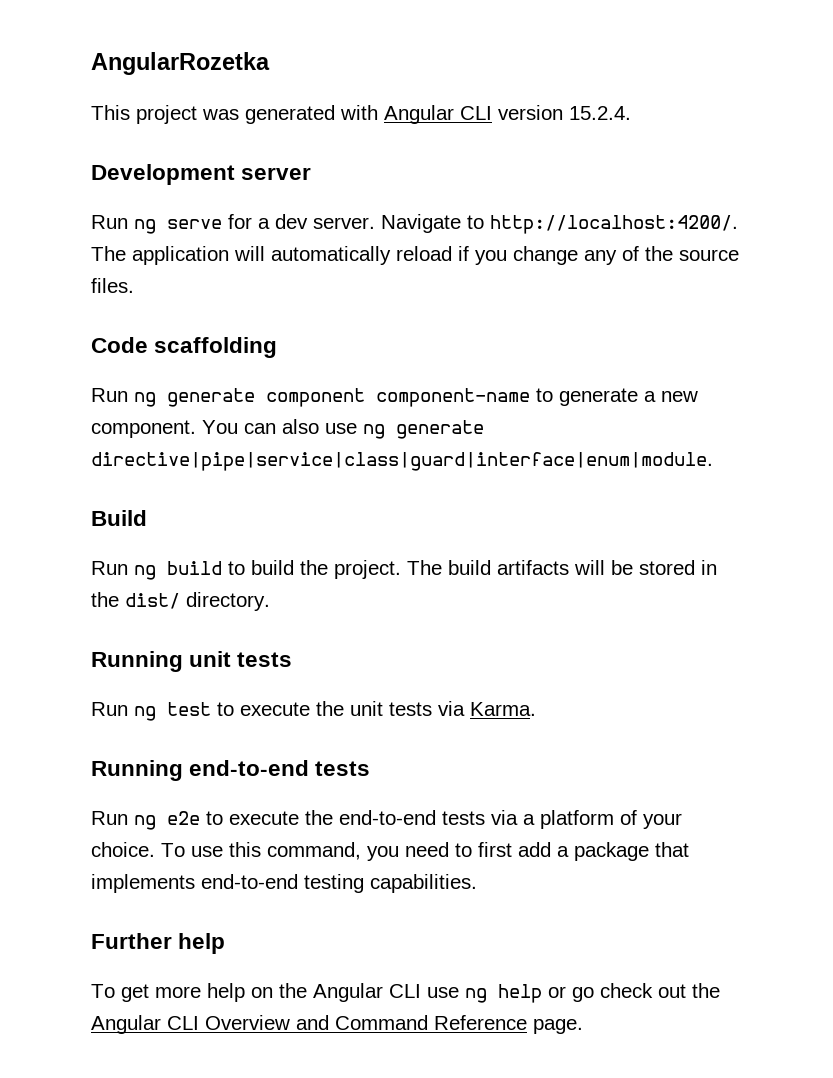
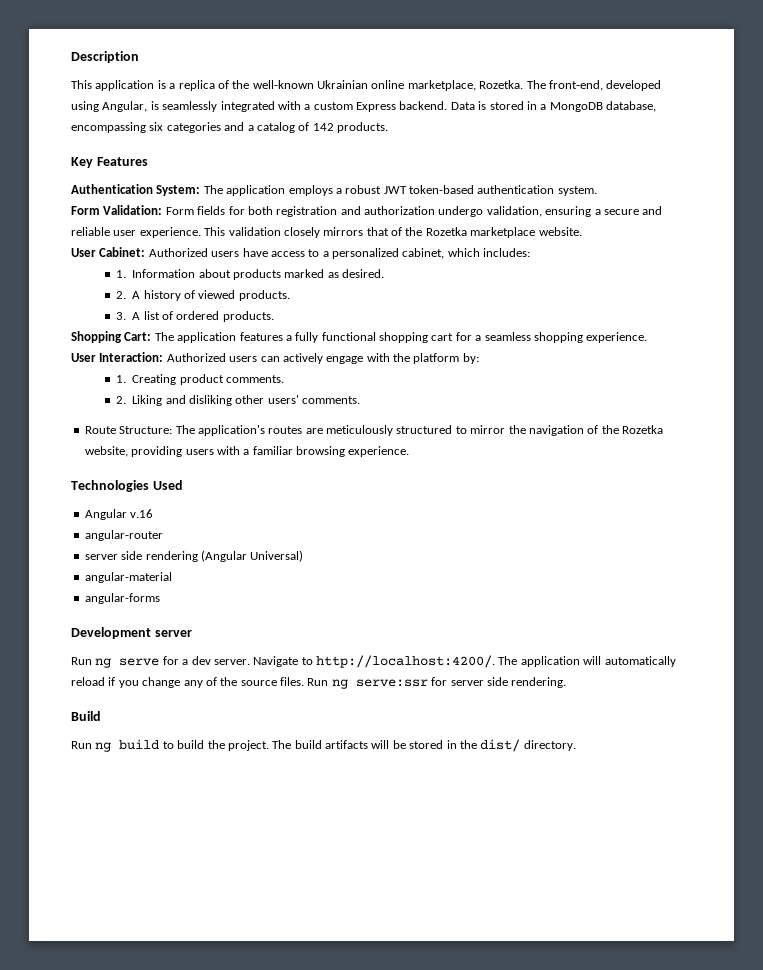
- AngularRozetka
- This project was generated with Angular CLI version 15.2.4.
+ Description
+ This application is a replica of the well-known Ukrainian online marketplace, Rozetka. The front-end, developed using Angular, is seamlessly integrated with a custom Express backend. Data is stored in a MongoDB database, encompassing six categories and a catalog of 142 products.
+ Key Features
+ Authentication System: The application employs a robust JWT token-based authentication system.
+ Form Validation: Form fields for both registration and authorization undergo validation, ensuring a secure and reliable user experience. This validation closely mirrors that of the Rozetka marketplace website.
+ User Cabinet: Authorized users have access to a personalized cabinet, which includes:
+ 1. Information about products marked as desired.
+ 2. A history of viewed products.
+ 3. A list of ordered products.
+ Shopping Cart: The application features a fully functional shopping cart for a seamless shopping experience.
+ User Interaction: Authorized users can actively engage with the platform by:
+ 1. Creating product comments.
+ 2. Liking and disliking other users' comments.
+ Route Structure: The application's routes are meticulously structured to mirror the navigation of the Rozetka website, providing users with a familiar browsing experience.
+ Technologies Used
+ Angular v.16
+ angular-router
+ server side rendering (Angular Universal)
+ angular-material
+ angular-forms
- The application will automatically reload if you change any of the source files.
- Code scaffolding
- Run ng generate component component-name to generate a new component. You can also use ng generate directive|pipe|service|class|guard|interface|enum|module.
+ The application will automatically reload if you change any of the source files. Run ng serve:ssr for server side rendering.
- Running unit tests
- Run ng test to execute the unit tests via Karma.
- Running end-to-end tests
- Run ng e2e to execute the end-to-end tests via a platform of your choice. To use this command, you need to first add a package that implements end-to-end testing capabilities.
- Further help
- To get more help on the Angular CLI use ng help or go check out the Angular CLI Overview and Command Reference page.

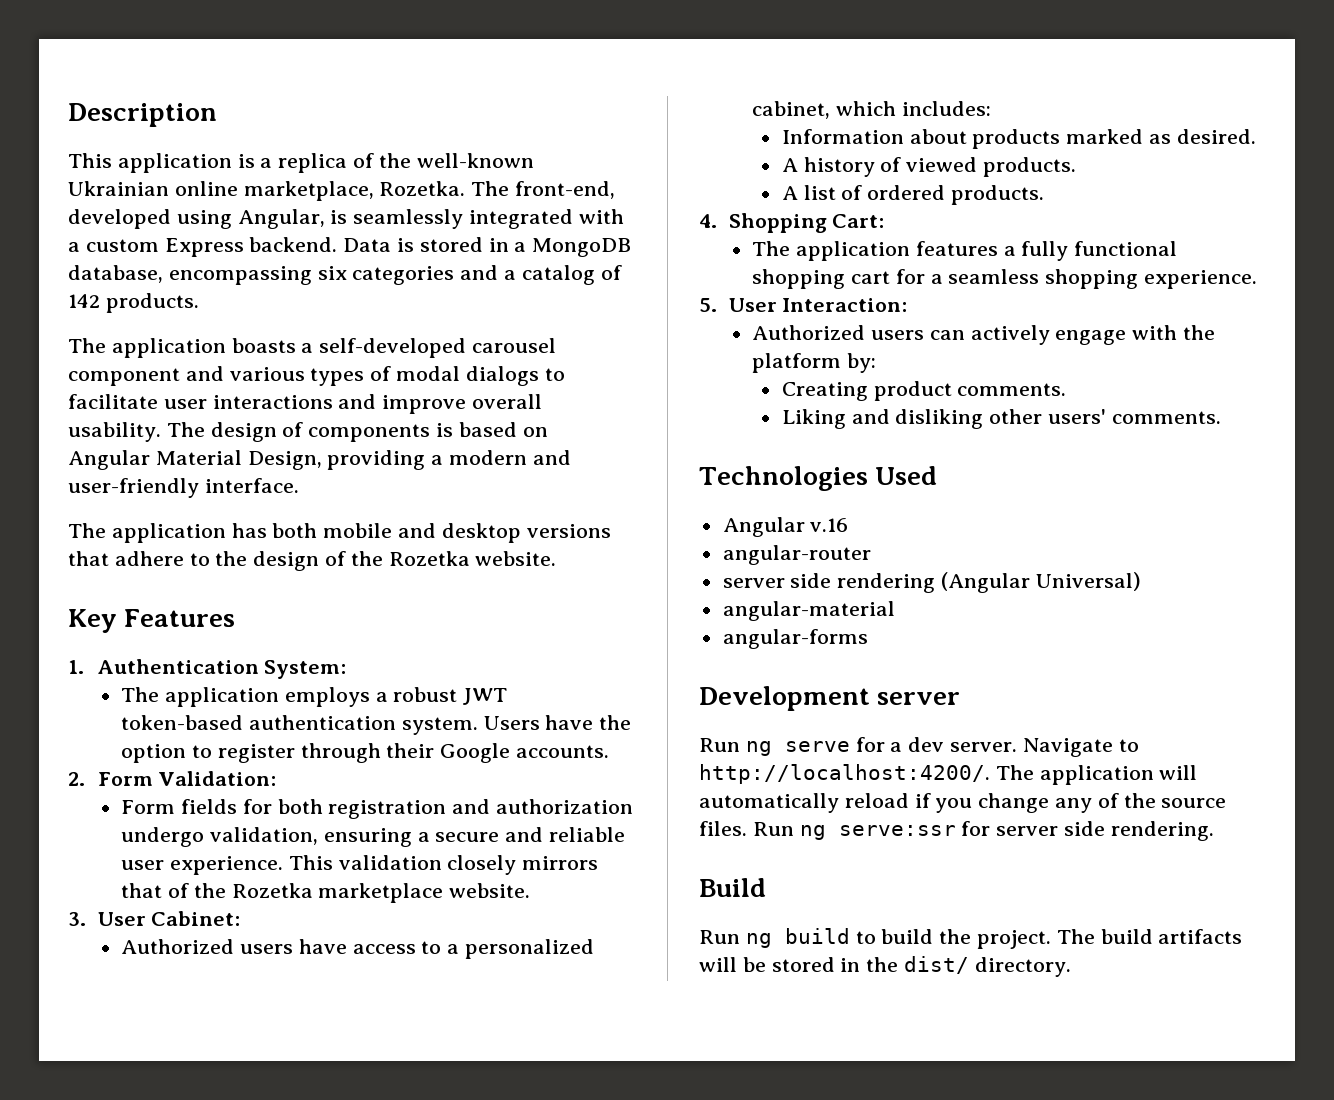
+ The application boasts a self-developed carousel component and various types of modal dialogs to facilitate user interactions and improve overall usability. The design of components is based on Angular Material Design, providing a modern and user-friendly interface.
+ The application has both mobile and desktop versions that adhere to the design of the Rozetka website.
- Authentication System: The application employs a robust JWT token-based authentication system.
- Form Validation: Form fields for both registration and authorization undergo validation, ensuring a secure and reliable user experience.
+ 1. Authentication System:
+ The application employs a robust JWT token-based authentication system. Users have the option to register through their Google accounts.
+ 2. Form Validation:
+ Form fields for both registration and authorization undergo validation, ensuring a secure and reliable user experience.
- User Cabinet: Authorized users have access to a personalized cabinet, which includes:
+ 3. User Cabinet:
+ Authorized users have access to a personalized cabinet, which includes:
- 1. Information about products marked as desired.
+ Information about products marked as desired.
- 2. A history of viewed products.
+ A history of viewed products.
- 3. A list of ordered products.
+ A list of ordered products.
- Shopping Cart: The application features a fully functional shopping cart for a seamless shopping experience.
+ 4. Shopping Cart:
+ The application features a fully functional shopping cart for a seamless shopping experience.
- User Interaction: Authorized users can actively engage with the platform by:
+ 5. User Interaction:
+ Authorized users can actively engage with the platform by:
- 1. Creating product comments.
+ Creating product comments.
- 2. Liking and disliking other users' comments.
+ Liking and disliking other users' comments.
- Route Structure: The application's routes are meticulously structured to mirror the navigation of the Rozetka website, providing users with a familiar browsing experience.

